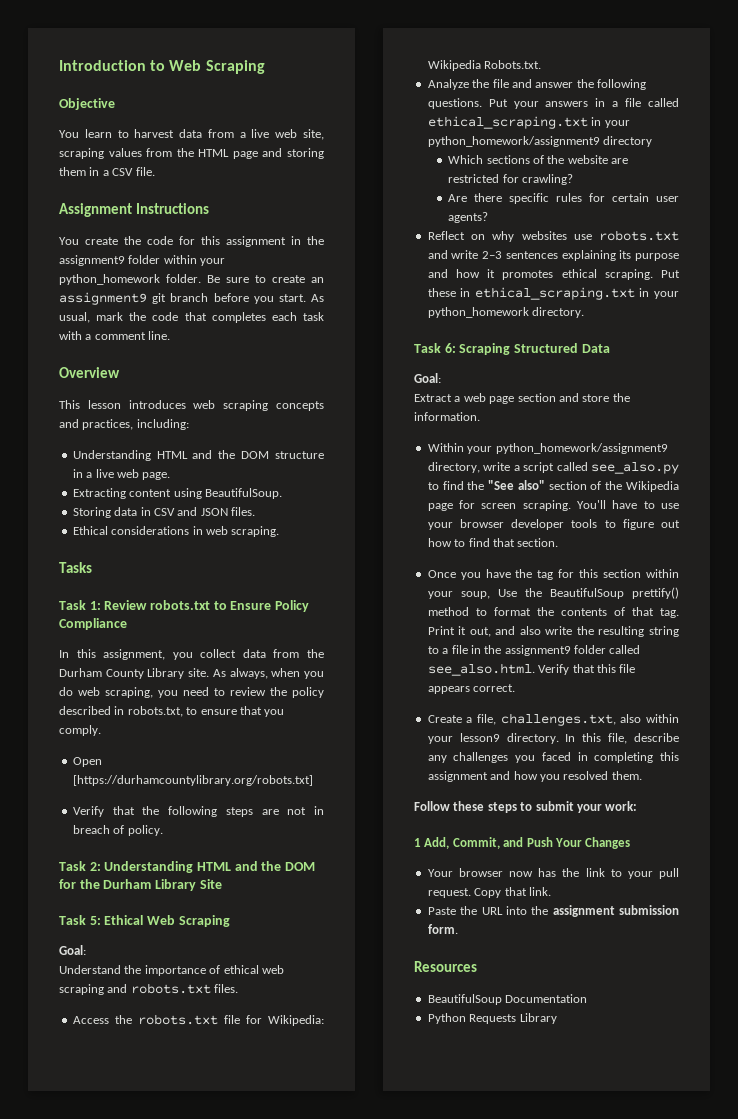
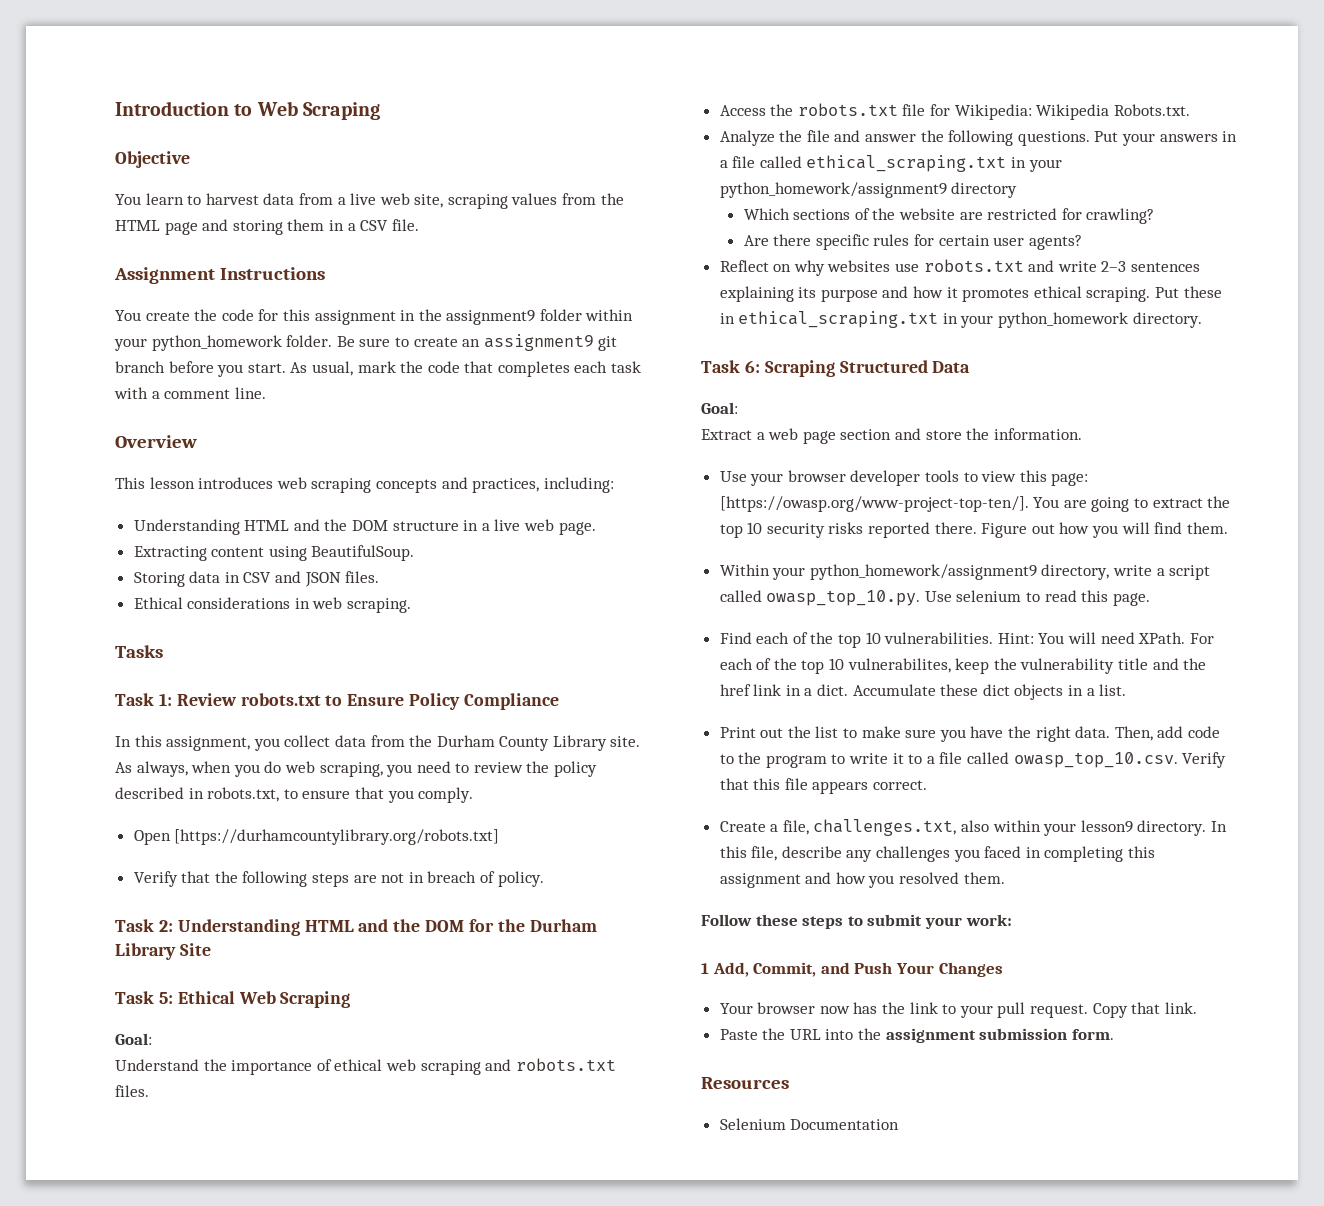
+ Use your browser developer tools to view this page: [https://owasp.org/www-project-top-ten/]. You are going to extract the top 10 security risks reported there. Figure out how you will find them.
- Within your python_homework/assignment9 directory, write a script called see_also.py to find the "See also" section of the Wikipedia page for screen scraping. You'll have to use your browser developer tools to figure out how to find that section.
- Once you have the tag for this section within your soup, Use the BeautifulSoup prettify() method to format the contents of that tag. Print it out, and also write the resulting string to a file in the assignment9 folder called see_also.html. Verify that this file appears correct.
+ Within your python_homework/assignment9 directory, write a script called owasp_top_10.py. Use selenium to read this page.
+ Find each of the top 10 vulnerabilities. Hint: You will need XPath. For each of the top 10 vulnerabilites, keep the vulnerability title and the href link in a dict. Accumulate these dict objects in a list.
+ Print out the list to make sure you have the right data. Then, add code to the program to write it to a file called owasp_top_10.csv. Verify that this file appears correct.
- BeautifulSoup Documentation
+ Selenium Documentation
- Python Requests Library

